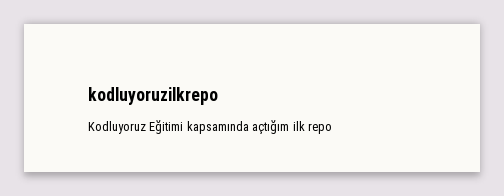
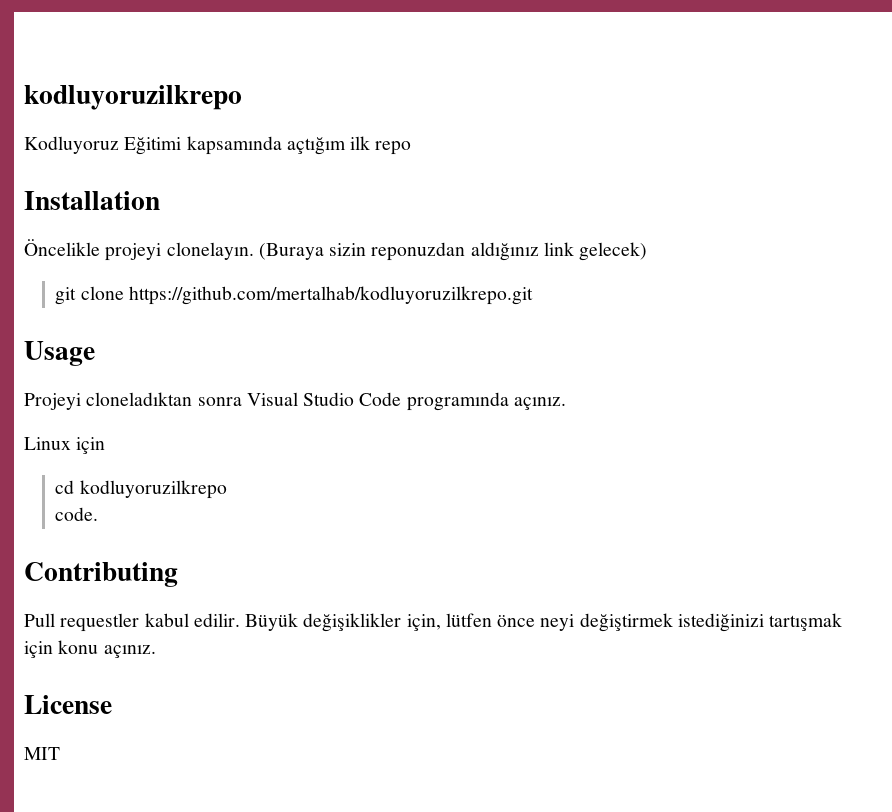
+ Installation
+ Öncelikle projeyi clonelayın. (Buraya sizin reponuzdan aldığınız link gelecek)
+ git clone https://github.com/mertalhab/kodluyoruzilkrepo.git
+ Usage
+ Projeyi cloneladıktan sonra Visual Studio Code programında açınız.
+ Linux için
+ cd kodluyoruzilkrepo
+ code.
+ Contributing
+ Pull requestler kabul edilir. Büyük değişiklikler için, lütfen önce neyi değiştirmek istediğinizi tartışmak için konu açınız.
+ License
+ MIT

